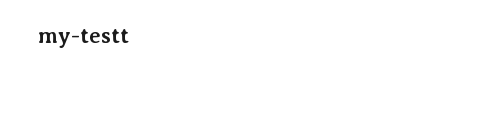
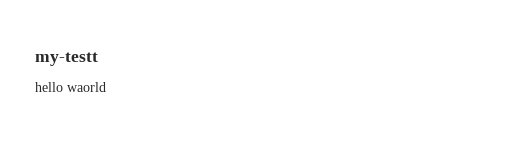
+ hello waorld

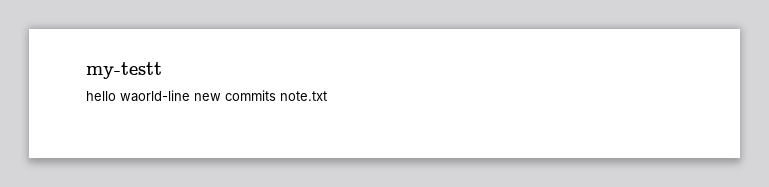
- hello waorld
+ hello waorld-line new commits note.txt

